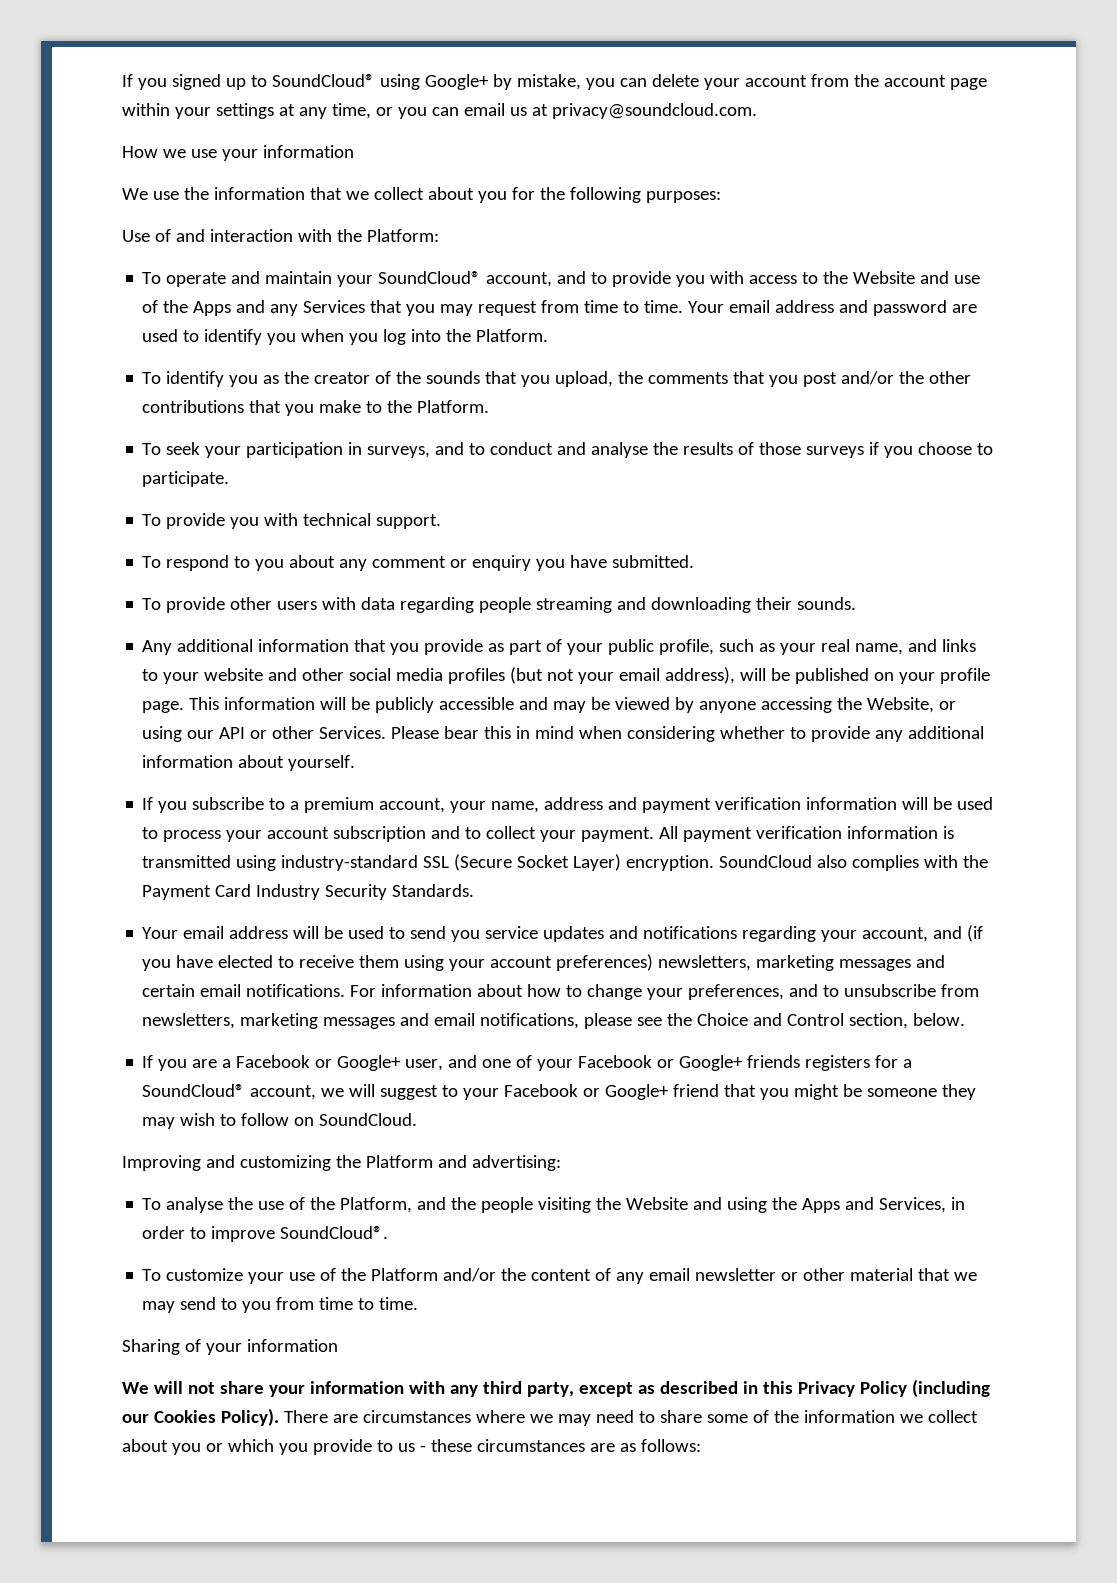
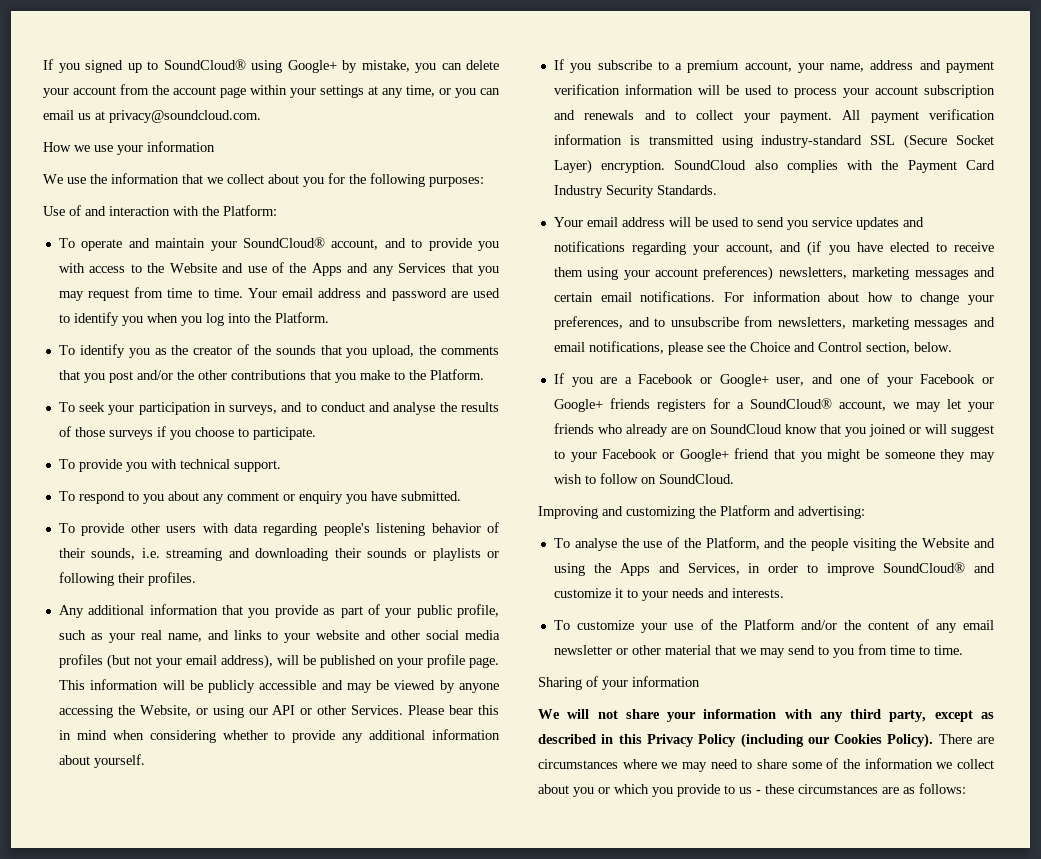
- To provide other users with data regarding people streaming and downloading their sounds.
+ To provide other users with data regarding people's listening behavior of their sounds, i.e. streaming and downloading their sounds or playlists or following their profiles.
- If you subscribe to a premium account, your name, address and payment verification information will be used to process your account subscription and to collect your payment.
+ If you subscribe to a premium account, your name, address and payment verification information will be used to process your account subscription and renewals and to collect your payment.
- If you are a Facebook or Google+ user, and one of your Facebook or Google+ friends registers for a SoundCloud® account, we will suggest to your Facebook or Google+ friend that you might be someone they may wish to follow on SoundCloud.
+ If you are a Facebook or Google+ user, and one of your Facebook or Google+ friends registers for a SoundCloud® account, we may let your friends who already are on SoundCloud know that you joined or will suggest to your Facebook or Google+ friend that you might be someone they may wish to follow on SoundCloud.
- To analyse the use of the Platform, and the people visiting the Website and using the Apps and Services, in order to improve SoundCloud®.
+ To analyse the use of the Platform, and the people visiting the Website and using the Apps and Services, in order to improve SoundCloud® and customize it to your needs and interests.

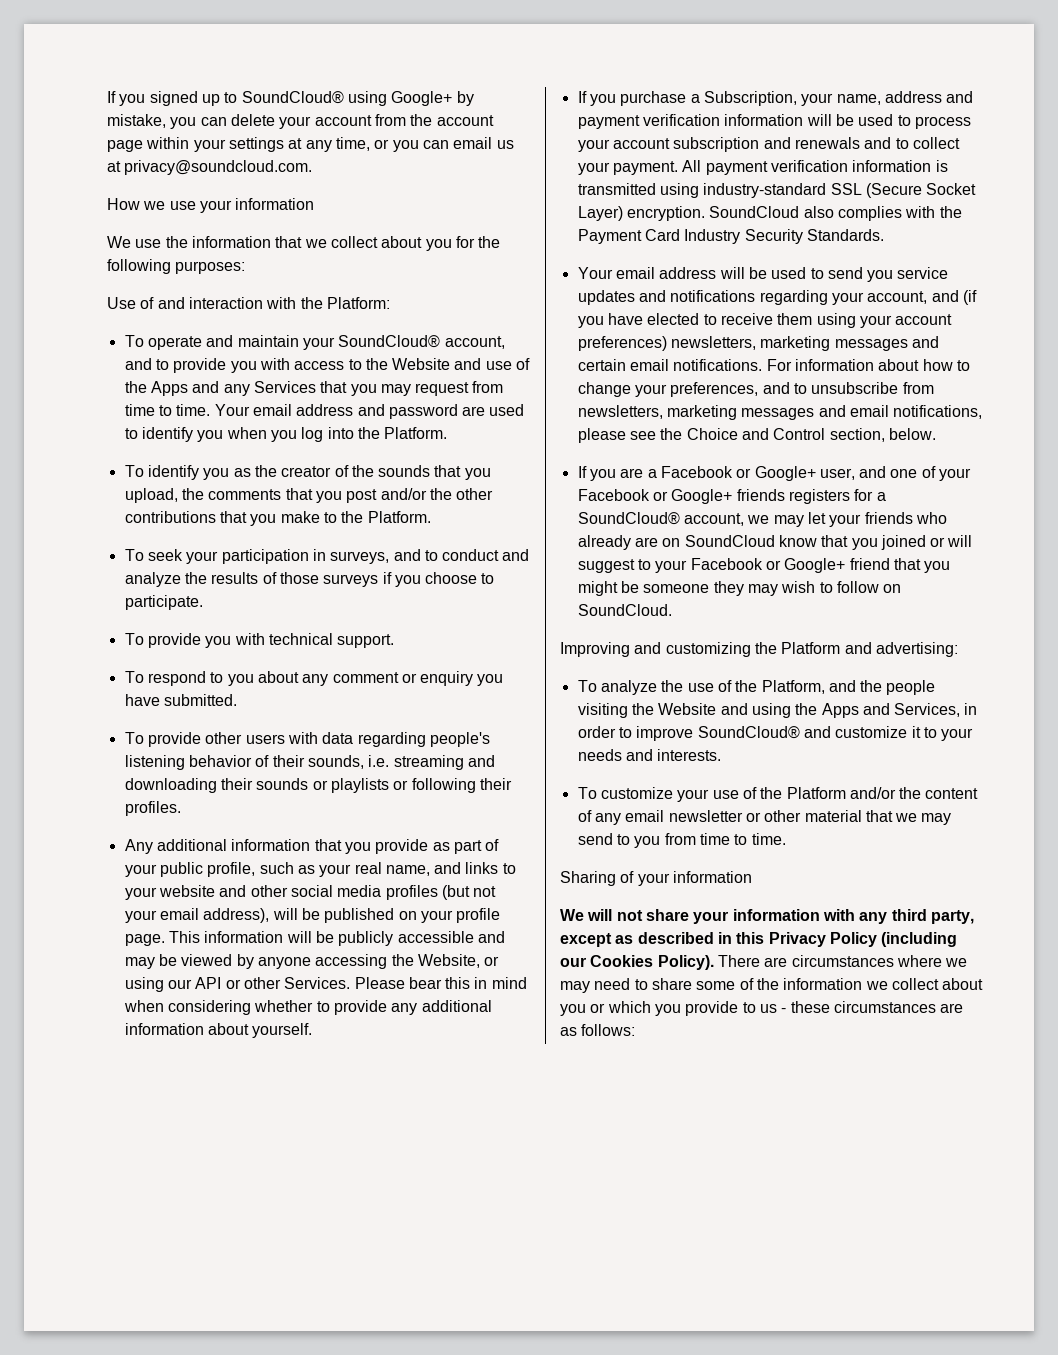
- To seek your participation in surveys, and to conduct and analyse the results of those surveys if you choose to participate.
+ To seek your participation in surveys, and to conduct and analyze the results of those surveys if you choose to participate.
- If you subscribe to a premium account, your name, address and payment verification information will be used to process your account subscription and renewals and to collect your payment.
+ If you purchase a Subscription, your name, address and payment verification information will be used to process your account subscription and renewals and to collect your payment.
- To analyse the use of the Platform, and the people visiting the Website and using the Apps and Services, in order to improve SoundCloud® and customize it to your needs and interests.
+ To analyze the use of the Platform, and the people visiting the Website and using the Apps and Services, in order to improve SoundCloud® and customize it to your needs and interests.

